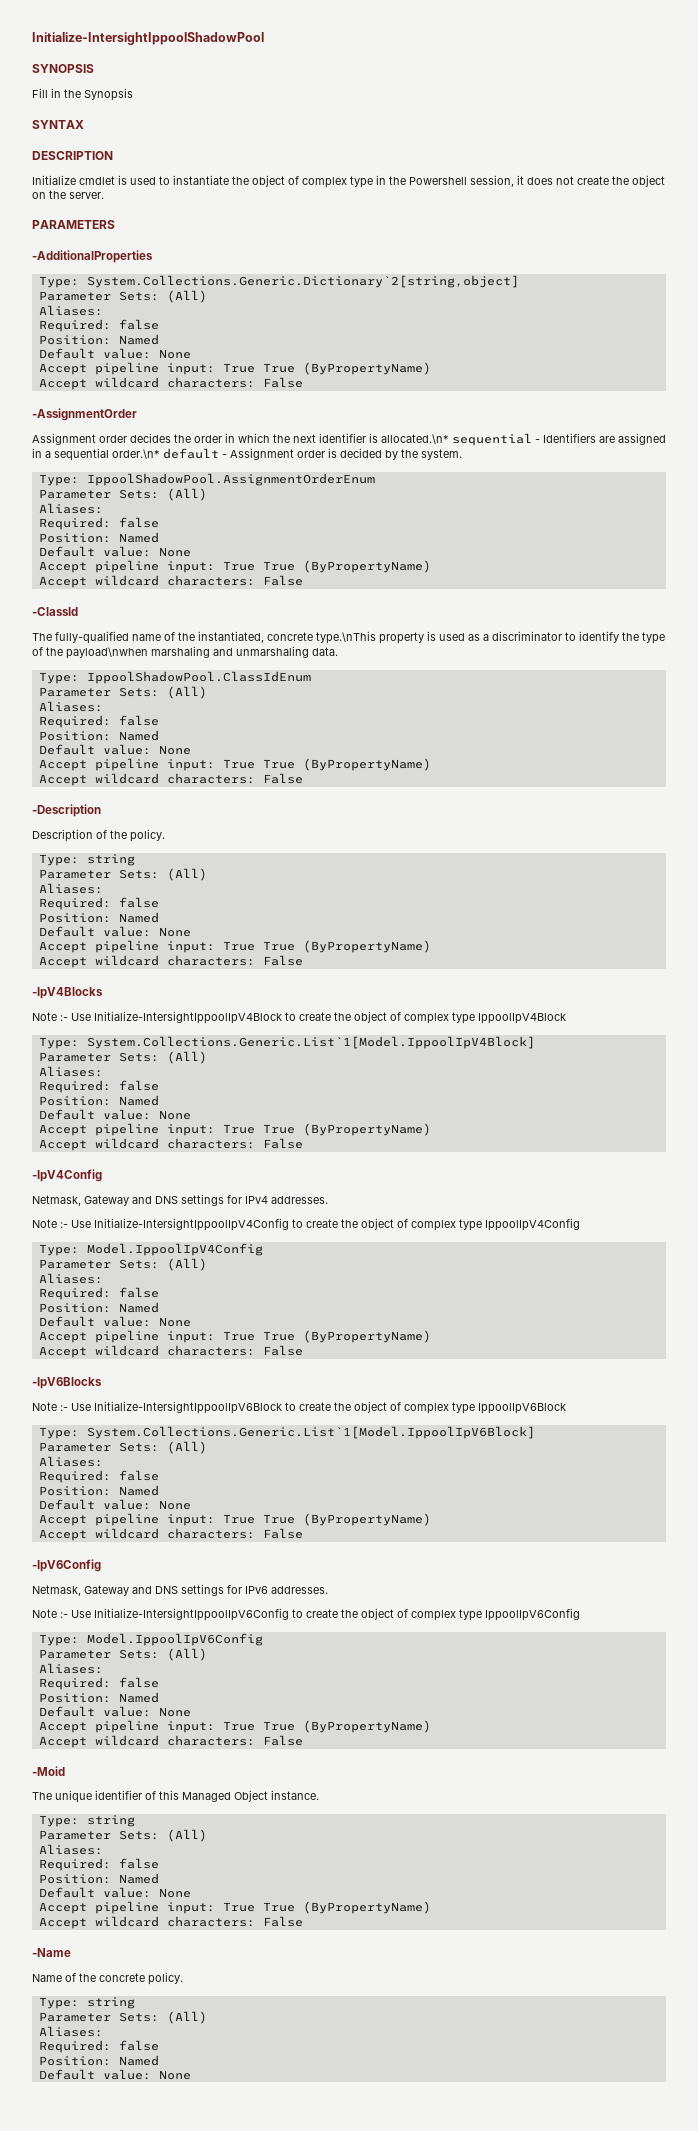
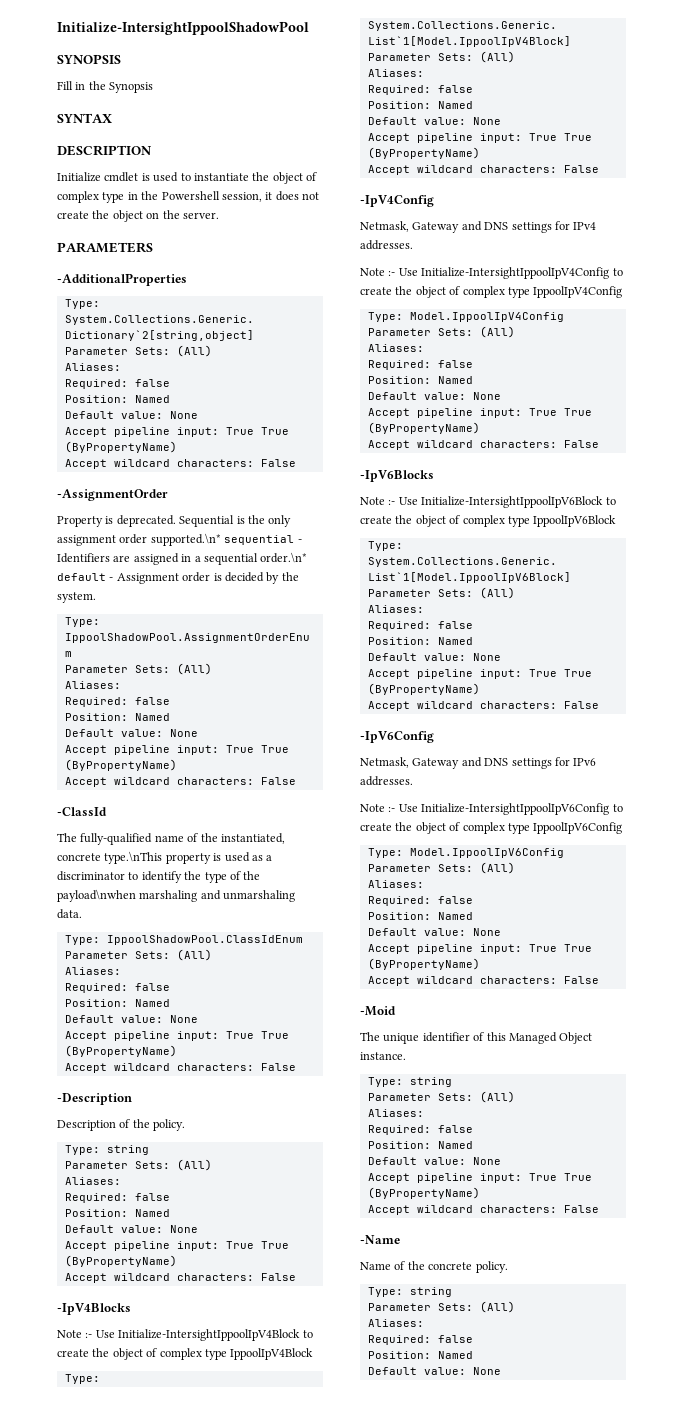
- Assignment order decides the order in which the next identifier is allocated.\n* sequential - Identifiers are assigned in a sequential order.\n* default - Assignment order is decided by the system.
+ Property is deprecated. Sequential is the only assignment order supported.\n* sequential - Identifiers are assigned in a sequential order.\n* default - Assignment order is decided by the system.

